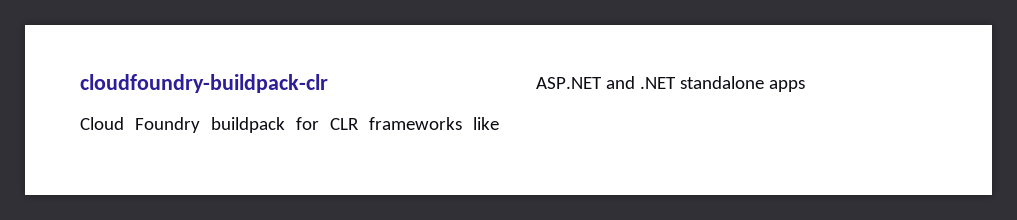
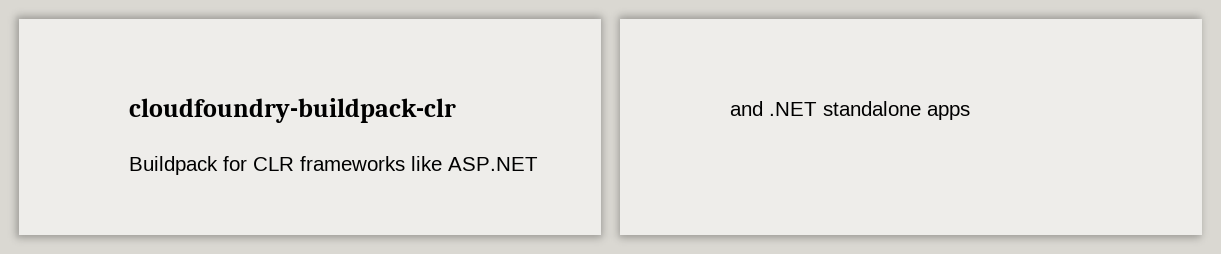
- Cloud Foundry buildpack for CLR frameworks like ASP.NET and .NET standalone apps
+ Buildpack for CLR frameworks like ASP.NET and .NET standalone apps

